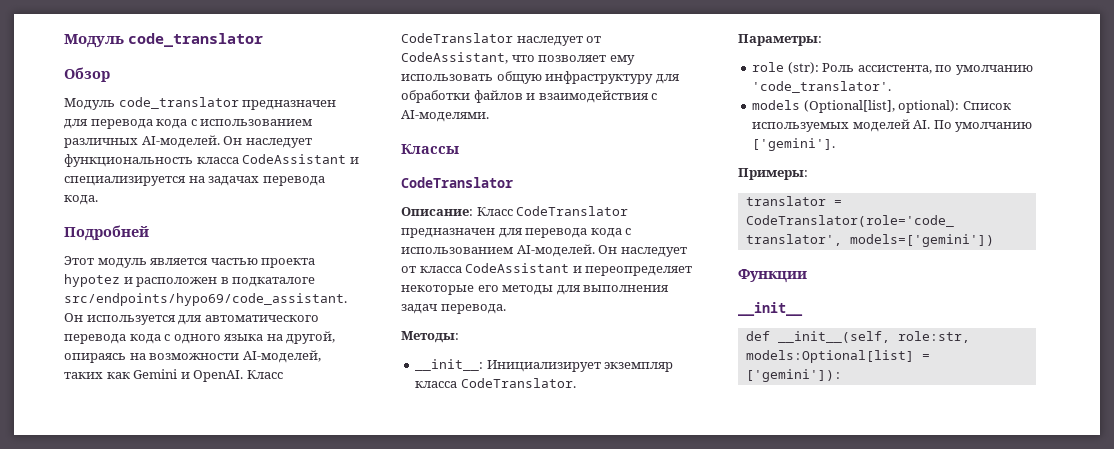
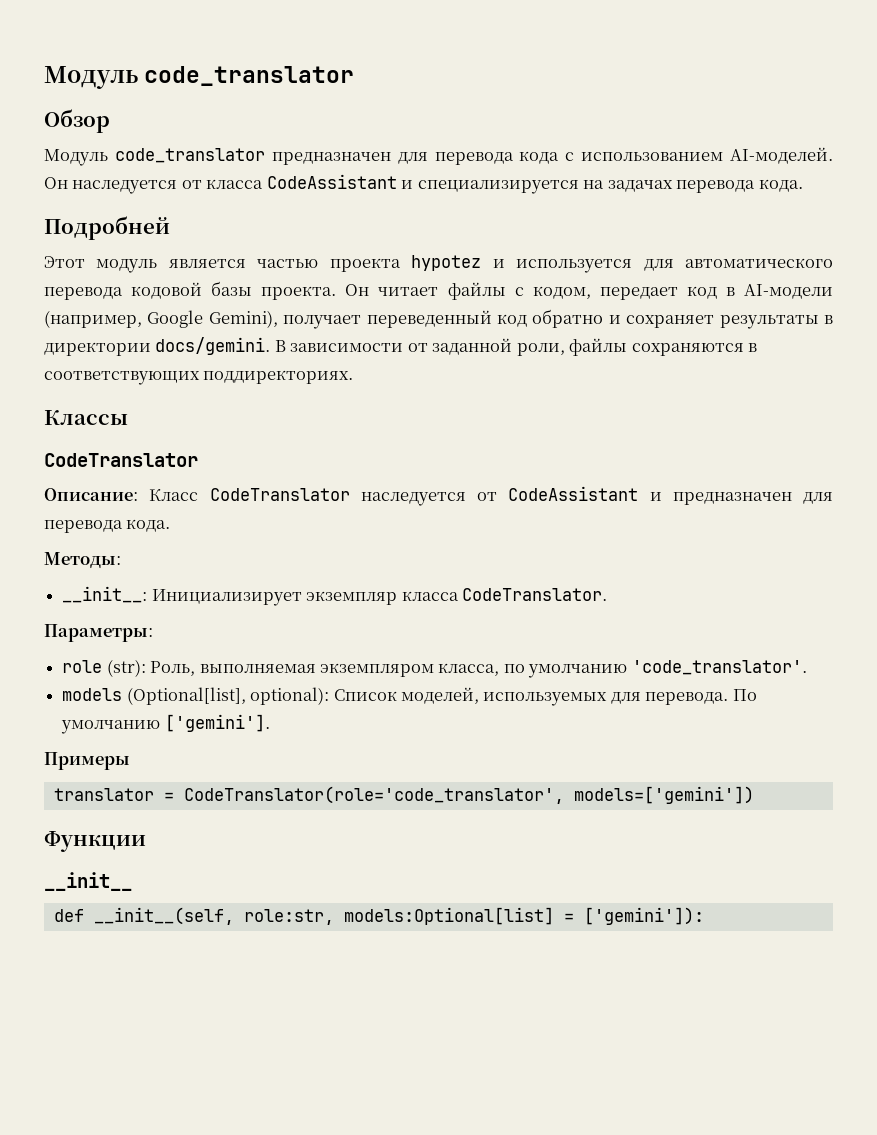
- Модуль code_translator предназначен для перевода кода с использованием различных AI-моделей. Он наследует функциональность класса CodeAssistant и специализируется на задачах перевода кода.
+ Модуль code_translator предназначен для перевода кода с использованием AI-моделей. Он наследуется от класса CodeAssistant и специализируется на задачах перевода кода.
- Этот модуль является частью проекта hypotez и расположен в подкаталоге src/endpoints/hypo69/code_assistant. Он используется для автоматического перевода кода с одного языка на другой, опираясь на возможности AI-моделей, таких как Gemini и OpenAI. Класс CodeTranslator наследует от CodeAssistant, что позволяет ему использовать общую инфраструктуру для обработки файлов и взаимодействия с AI-моделями.
+ Этот модуль является частью проекта hypotez и используется для автоматического перевода кодовой базы проекта. Он читает файлы с кодом, передает код в AI-модели (например, Google Gemini), получает переведенный код обратно и сохраняет результаты в директории docs/gemini. В зависимости от заданной роли, файлы сохраняются в соответствующих поддиректориях.
- Описание: Класс CodeTranslator предназначен для перевода кода с использованием AI-моделей. Он наследует от класса CodeAssistant и переопределяет некоторые его методы для выполнения задач перевода.
+ Описание: Класс CodeTranslator наследуется от CodeAssistant и предназначен для перевода кода.
- role (str): Роль ассистента, по умолчанию 'code_translator'.
+ role (str): Роль, выполняемая экземпляром класса, по умолчанию 'code_translator'.
- models (Optional[list], optional): Список используемых моделей AI. По умолчанию ['gemini'].
+ models (Optional[list], optional): Список моделей, используемых для перевода. По умолчанию ['gemini'].
- Примеры:
+ Примеры

